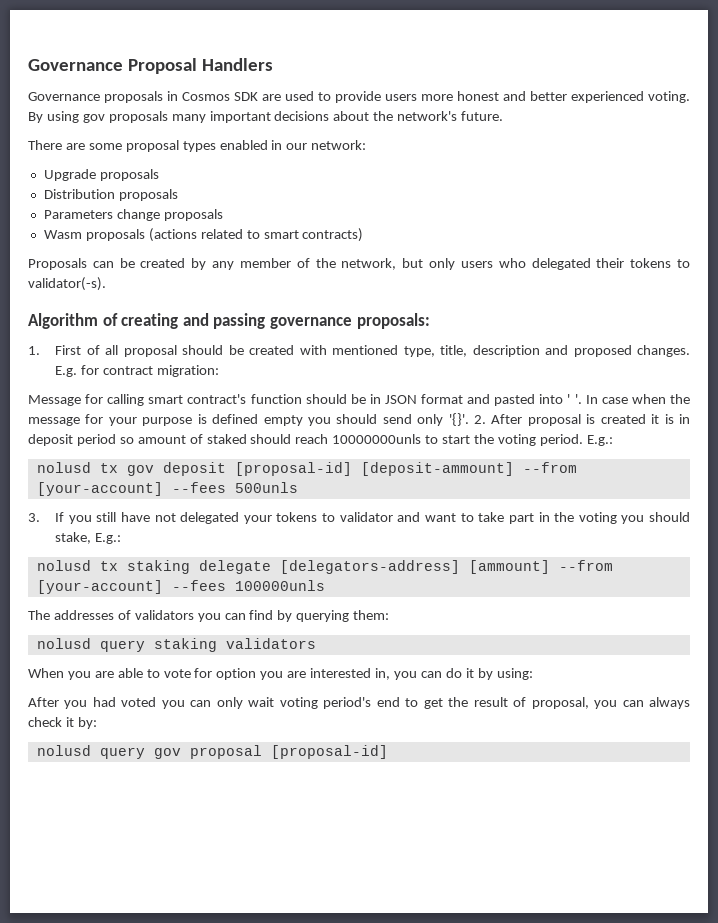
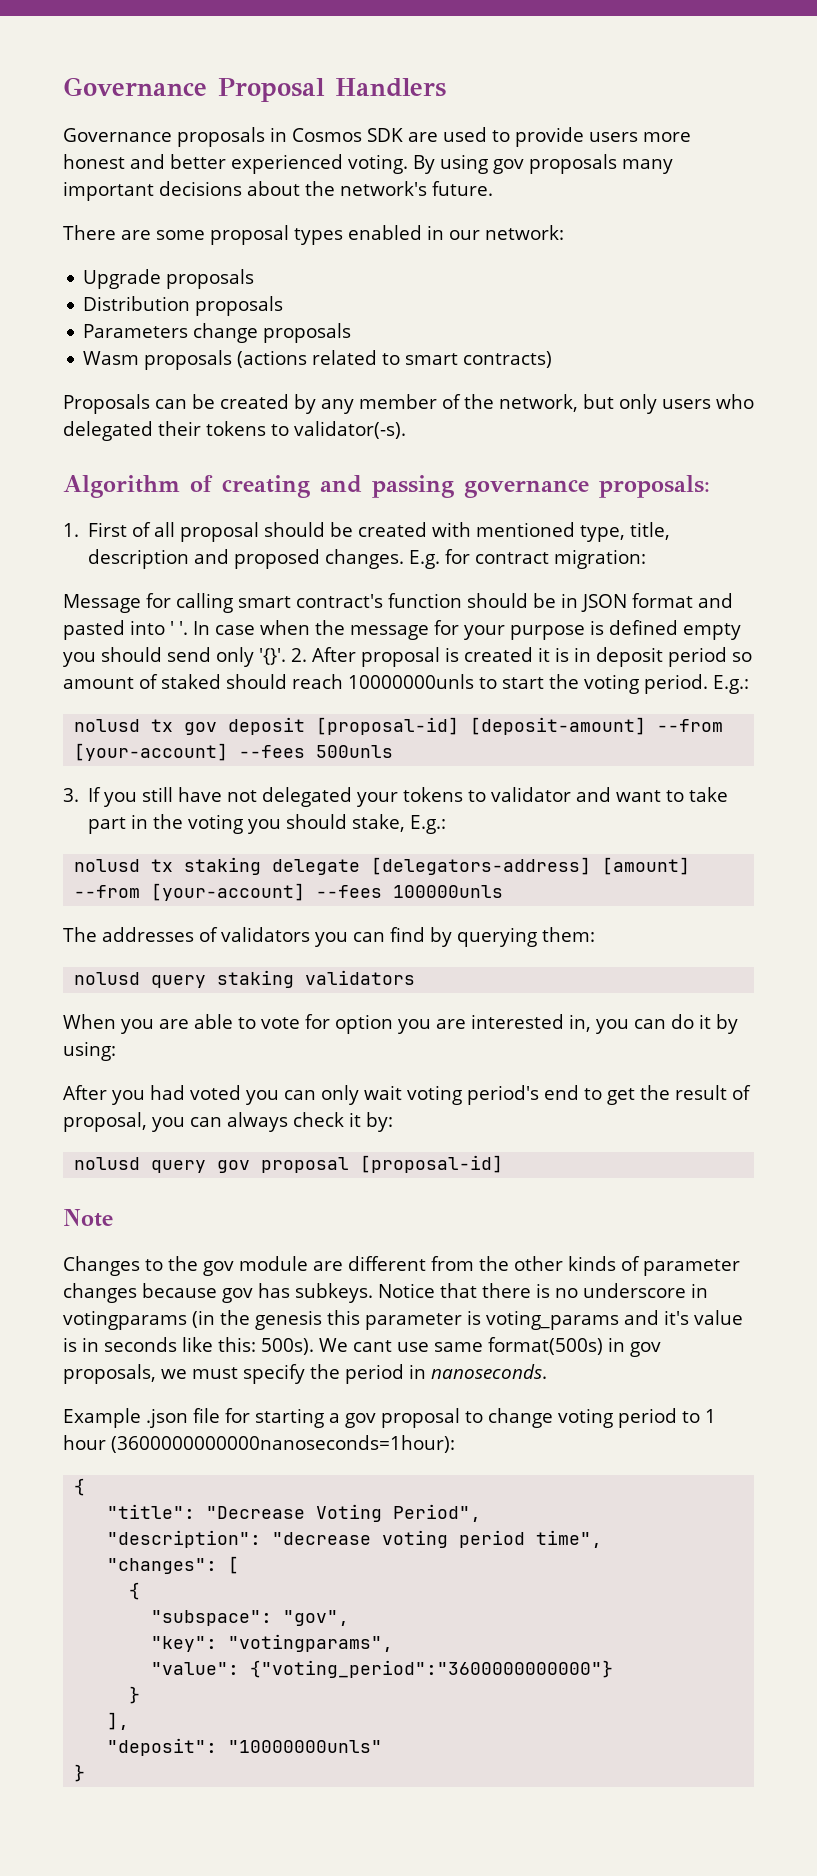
- nolusd tx gov deposit [proposal-id] [deposit-ammount] --from [your-account] --fees 500unls
+ nolusd tx gov deposit [proposal-id] [deposit-amount] --from [your-account] --fees 500unls
- nolusd tx staking delegate [delegators-address] [ammount] --from [your-account] --fees 100000unls
+ nolusd tx staking delegate [delegators-address] [amount] --from [your-account] --fees 100000unls
+ Note
+ Changes to the gov module are different from the other kinds of parameter changes because gov has subkeys. Notice that there is no underscore in votingparams (in the genesis this parameter is voting_params and it's value is in seconds like this: 500s). We cant use same format(500s) in gov proposals, we must specify the period in nanoseconds.
+ Example .json file for starting a gov proposal to change voting period to 1 hour (3600000000000nanoseconds=1hour):
+ {
+ "title": "Decrease Voting Period",
+ "description": "decrease voting period time",
+ "changes": [
+ {
+ "subspace": "gov",
+ "key": "votingparams",
+ "value": {"voting_period":"3600000000000"}
+ }
+ ],
+ "deposit": "10000000unls"
+ }

